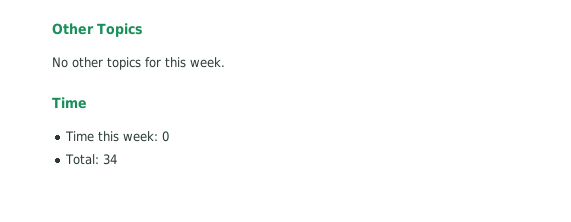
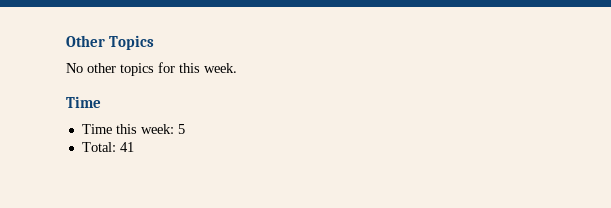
- Time this week: 0
+ Time this week: 5
- Total: 34
+ Total: 41

